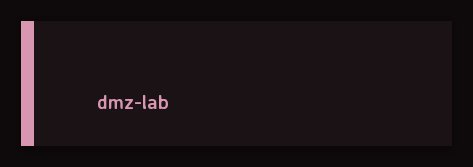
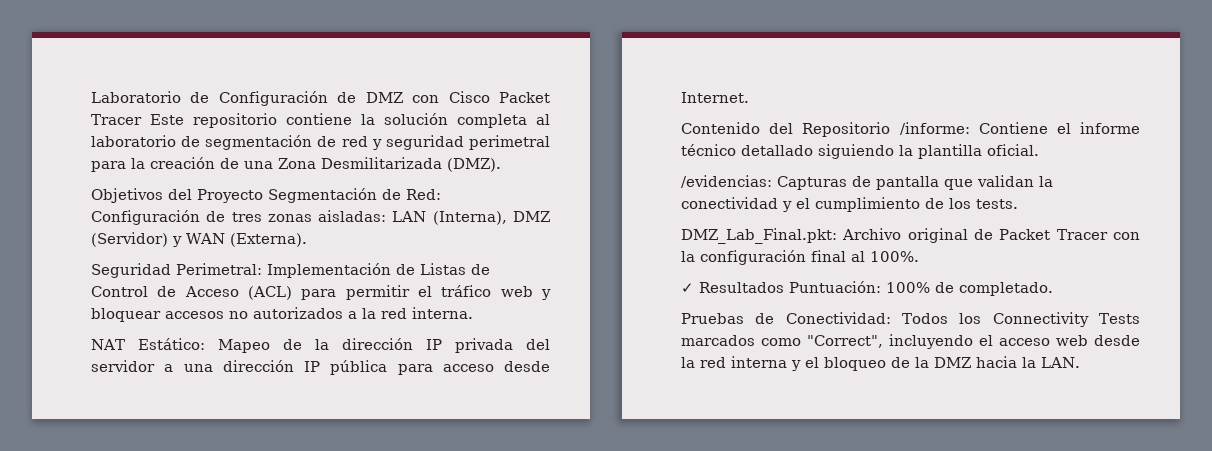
- dmz-lab
+ Laboratorio de Configuración de DMZ con Cisco Packet Tracer Este repositorio contiene la solución completa al laboratorio de segmentación de red y seguridad perimetral para la creación de una Zona Desmilitarizada (DMZ).
+ Objetivos del Proyecto Segmentación de Red: Configuración de tres zonas aisladas: LAN (Interna), DMZ (Servidor) y WAN (Externa).
+ Seguridad Perimetral: Implementación de Listas de Control de Acceso (ACL) para permitir el tráfico web y bloquear accesos no autorizados a la red interna.
+ NAT Estático: Mapeo de la dirección IP privada del servidor a una dirección IP pública para acceso desde Internet.
+ Contenido del Repositorio /informe: Contiene el informe técnico detallado siguiendo la plantilla oficial.
+ /evidencias: Capturas de pantalla que validan la conectividad y el cumplimiento de los tests.
+ DMZ_Lab_Final.pkt: Archivo original de Packet Tracer con la configuración final al 100%.
+ ✓ Resultados Puntuación: 100% de completado.
+ Pruebas de Conectividad: Todos los Connectivity Tests marcados como "Correct", incluyendo el acceso web desde la red interna y el bloqueo de la DMZ hacia la LAN.

